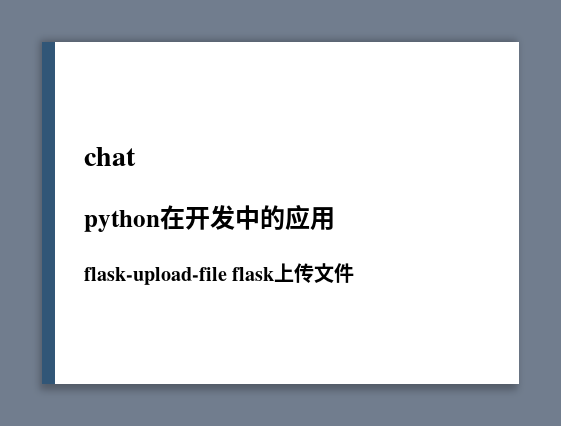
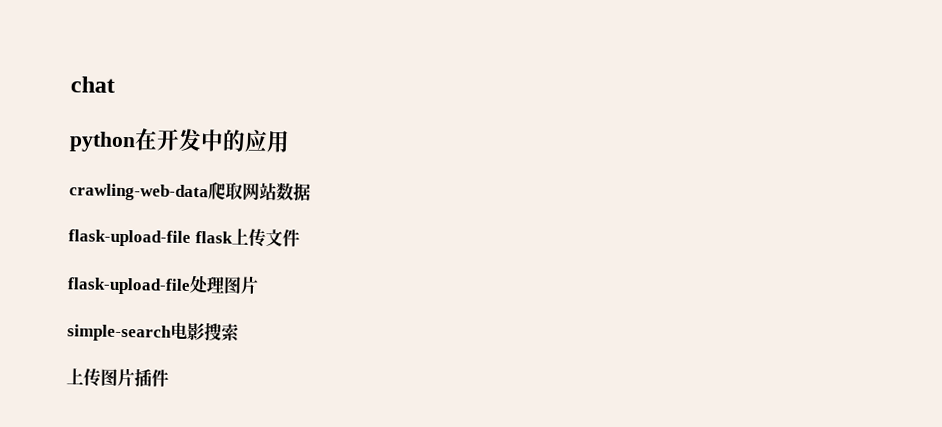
+ crawling-web-data爬取网站数据
+ flask-upload-file处理图片
+ simple-search电影搜索
+ 上传图片插件

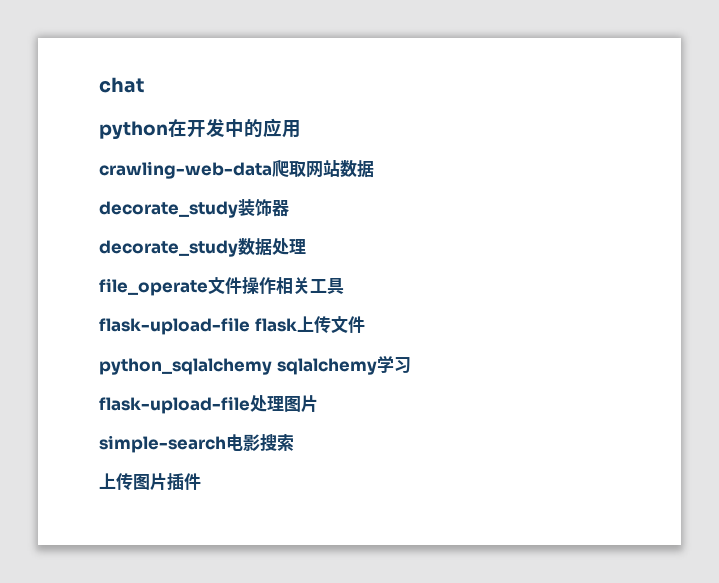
+ decorate_study装饰器
+ decorate_study数据处理
+ file_operate文件操作相关工具
+ python_sqlalchemy sqlalchemy学习

